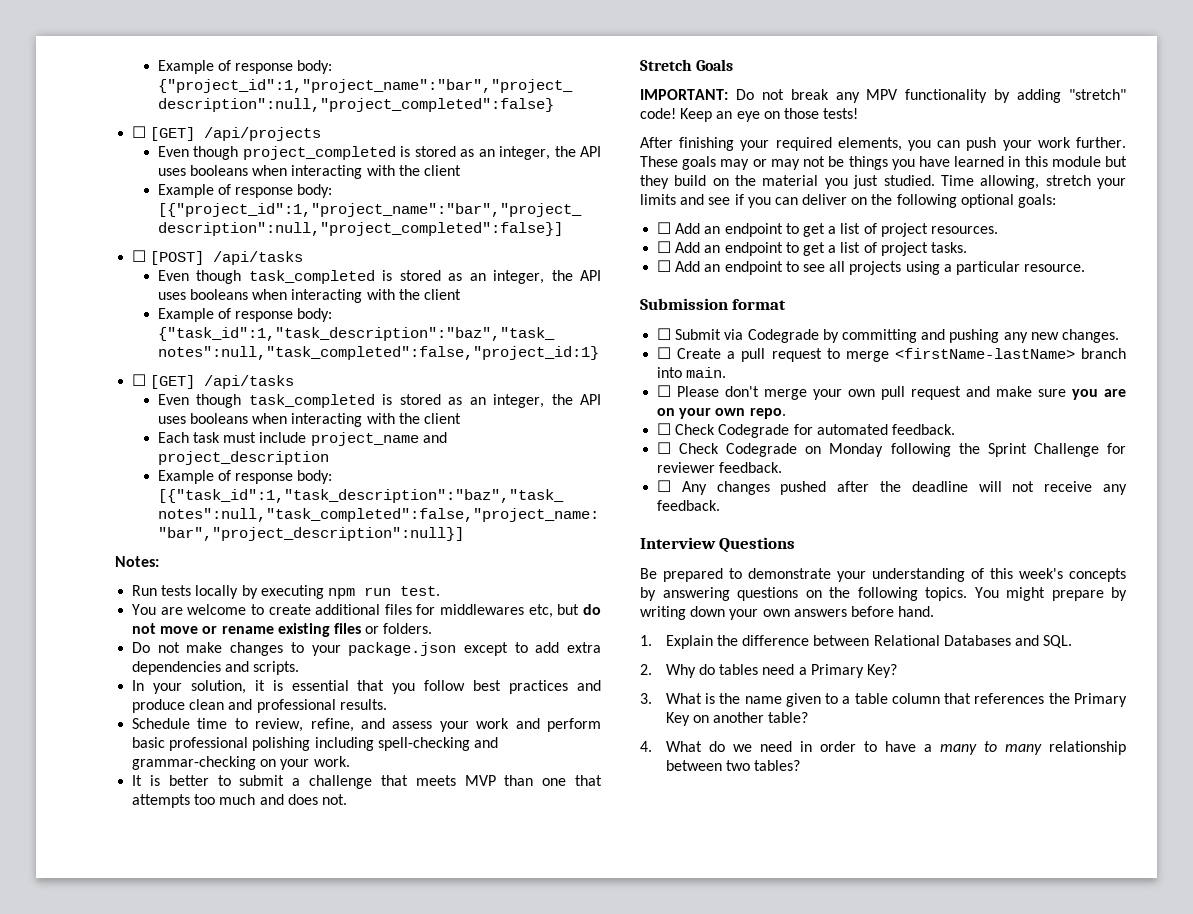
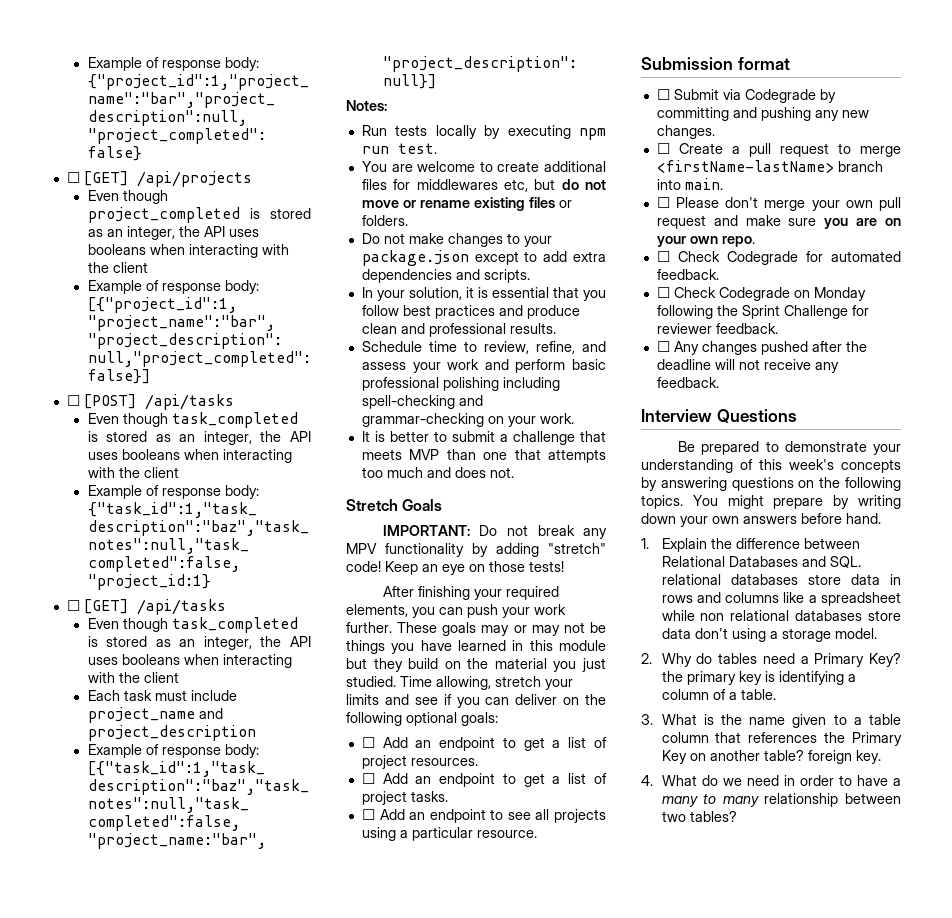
- 1. Explain the difference between Relational Databases and SQL.
+ 1. Explain the difference between Relational Databases and SQL. relational databases store data in rows and columns like a spreadsheet while non relational databases store data don't using a storage model.
- 2. Why do tables need a Primary Key?
+ 2. Why do tables need a Primary Key? the primary key is identifying a column of a table.
- 3. What is the name given to a table column that references the Primary Key on another table?
+ 3. What is the name given to a table column that references the Primary Key on another table? foreign key.

